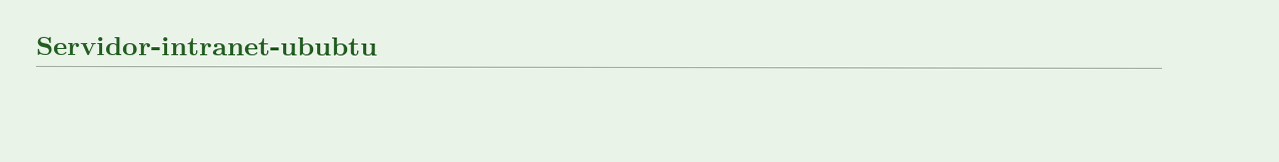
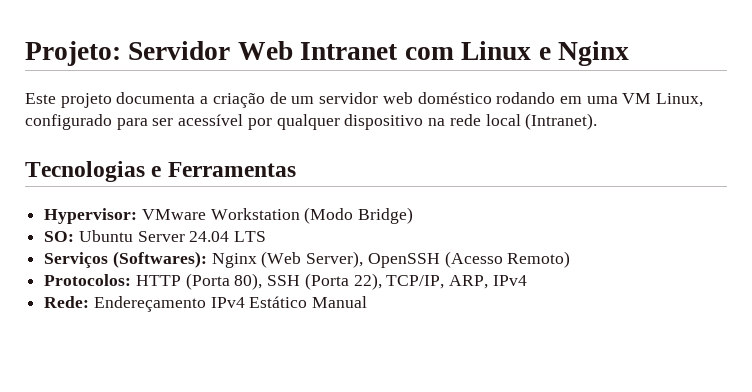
- Servidor-intranet-ububtu
+ Projeto: Servidor Web Intranet com Linux e Nginx
+ Este projeto documenta a criação de um servidor web doméstico rodando em uma VM Linux, configurado para ser acessível por qualquer dispositivo na rede local (Intranet).
+ Tecnologias e Ferramentas
+ Hypervisor: VMware Workstation (Modo Bridge)
+ SO: Ubuntu Server 24.04 LTS
+ Serviços (Softwares): Nginx (Web Server), OpenSSH (Acesso Remoto)
+ Protocolos: HTTP (Porta 80), SSH (Porta 22), TCP/IP, ARP, IPv4
+ Rede: Endereçamento IPv4 Estático Manual

